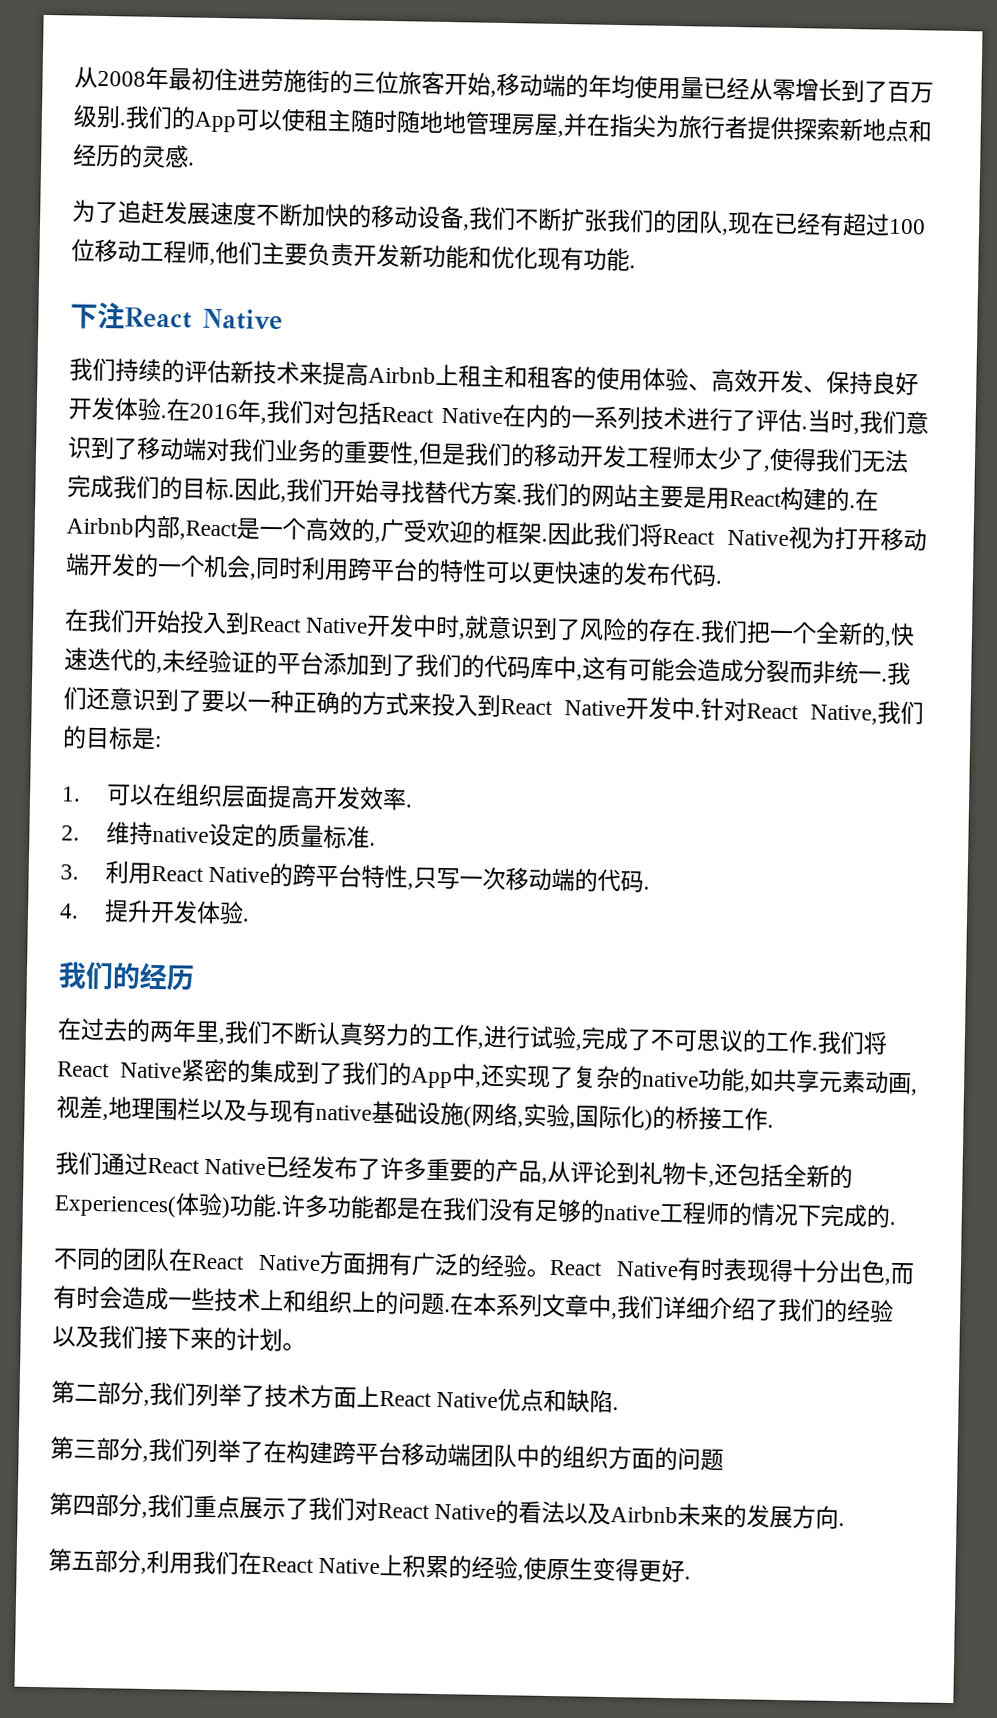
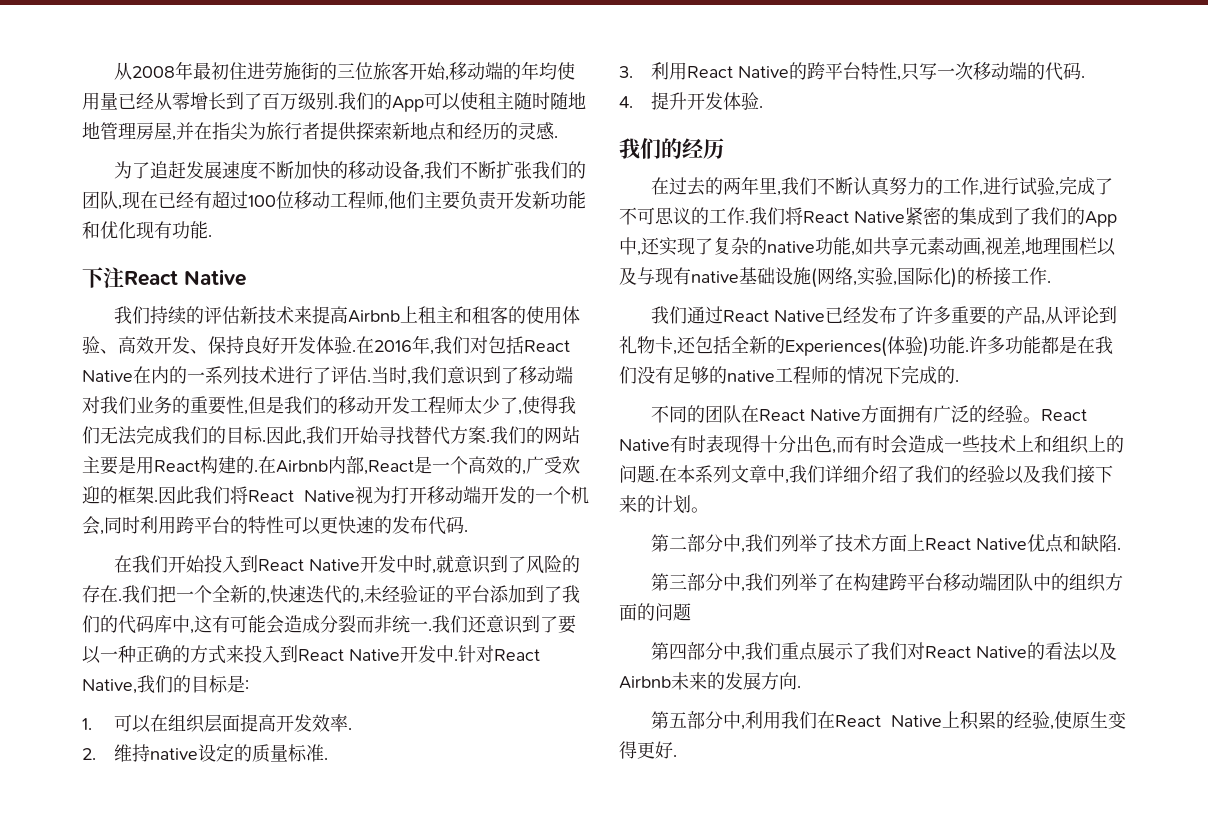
- 第二部分,我们列举了技术方面上React Native优点和缺陷.
+ 第二部分中,我们列举了技术方面上React Native优点和缺陷.
- 第三部分,我们列举了在构建跨平台移动端团队中的组织方面的问题
+ 第三部分中,我们列举了在构建跨平台移动端团队中的组织方面的问题
- 第四部分,我们重点展示了我们对React Native的看法以及Airbnb未来的发展方向.
+ 第四部分中,我们重点展示了我们对React Native的看法以及Airbnb未来的发展方向.
- 第五部分,利用我们在React Native上积累的经验,使原生变得更好.
+ 第五部分中,利用我们在React Native上积累的经验,使原生变得更好.

